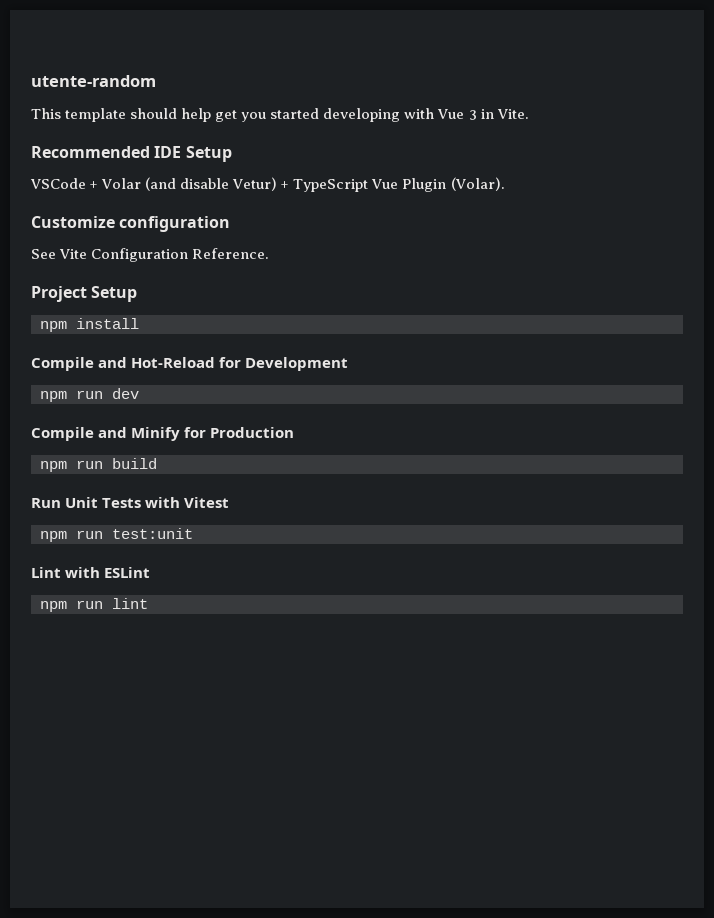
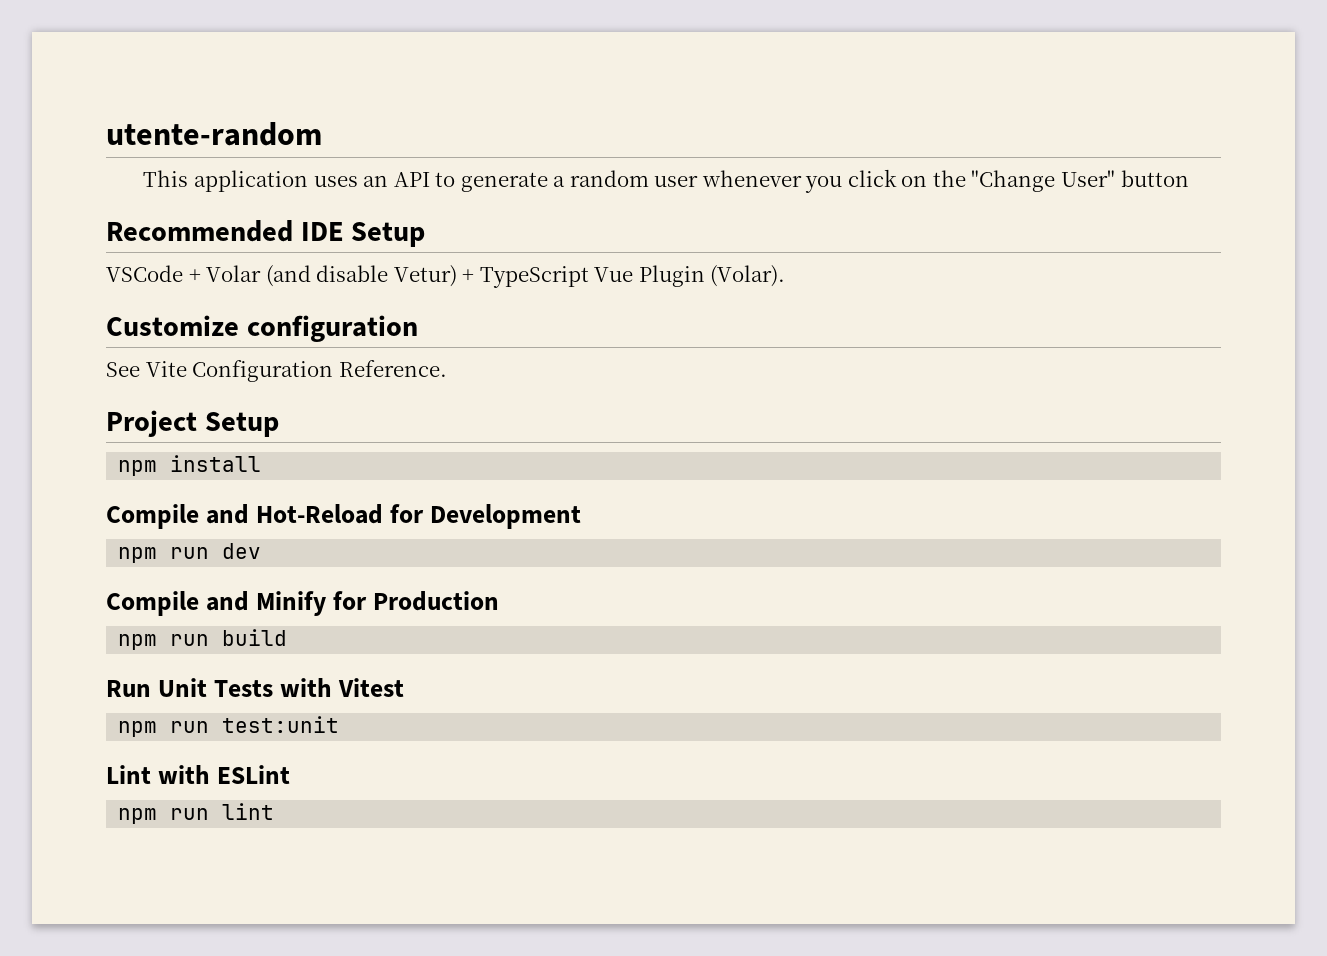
- This template should help get you started developing with Vue 3 in Vite.
+ This application uses an API to generate a random user whenever you click on the "Change User" button

